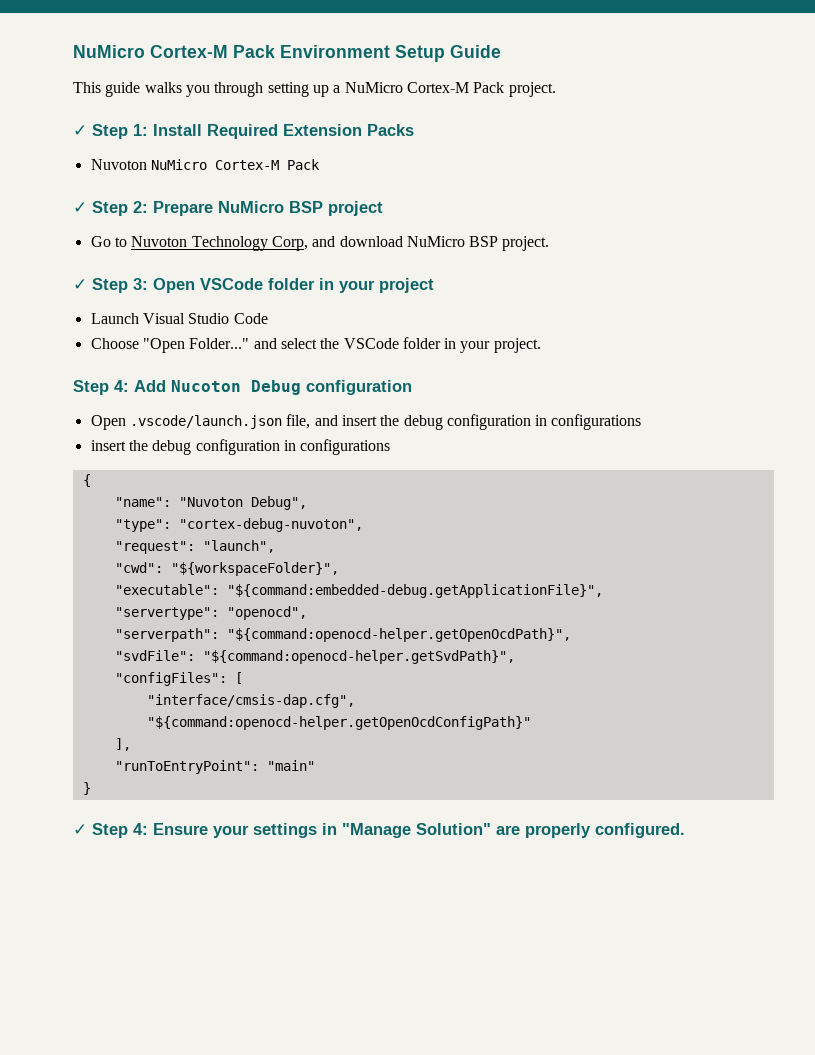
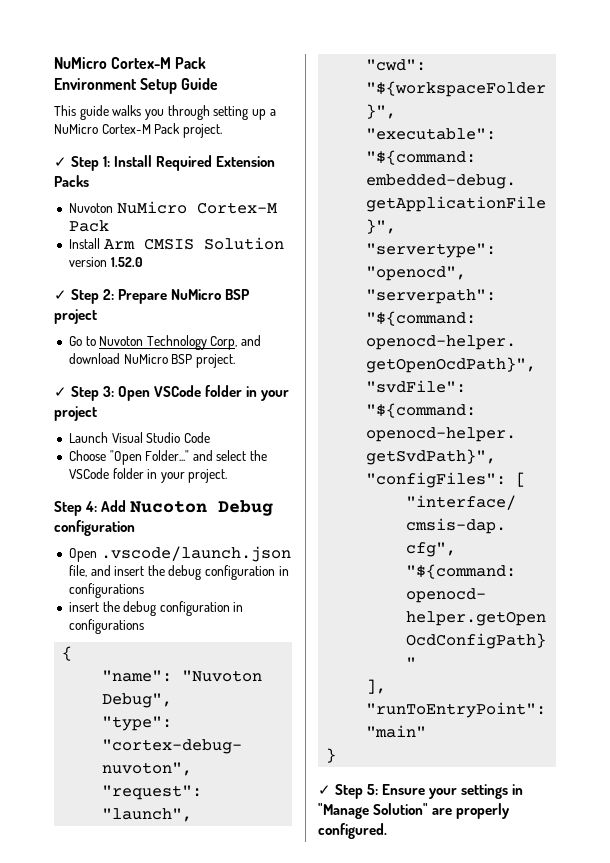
+ Install Arm CMSIS Solution version 1.52.0
- ✓ Step 4: Ensure your settings in "Manage Solution" are properly configured.
+ ✓ Step 5: Ensure your settings in "Manage Solution" are properly configured.

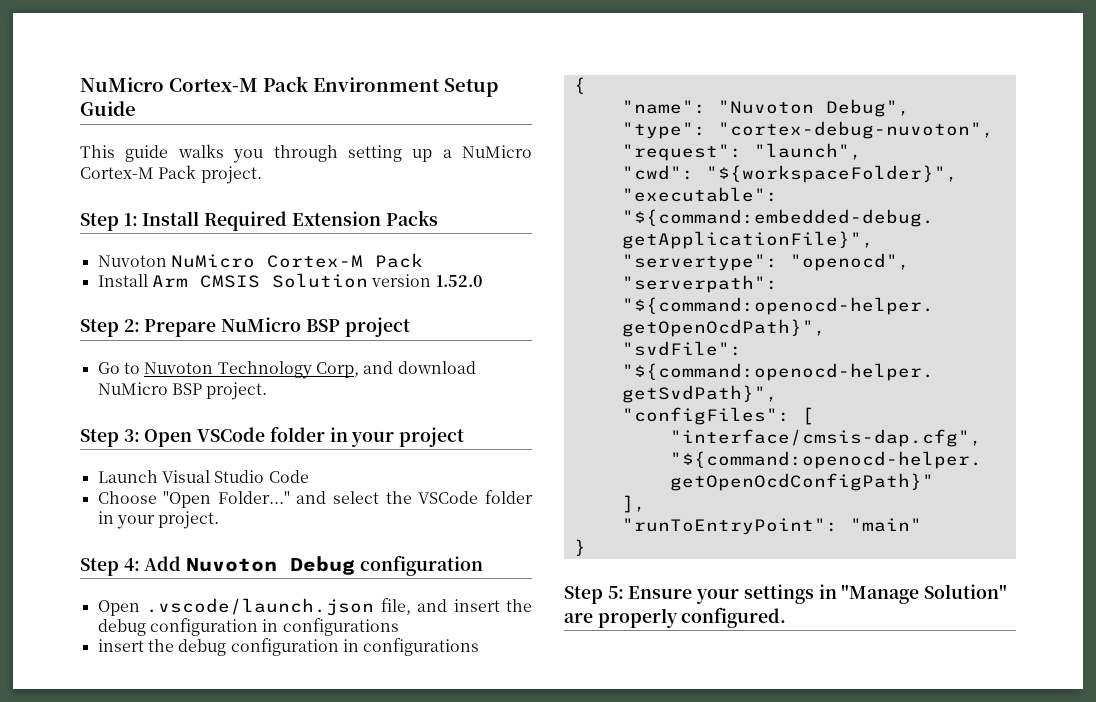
- ✓ Step 1: Install Required Extension Packs
+ Step 1: Install Required Extension Packs
- ✓ Step 2: Prepare NuMicro BSP project
+ Step 2: Prepare NuMicro BSP project
- ✓ Step 3: Open VSCode folder in your project
+ Step 3: Open VSCode folder in your project
- Step 4: Add Nucoton Debug configuration
+ Step 4: Add Nuvoton Debug configuration
- ✓ Step 5: Ensure your settings in "Manage Solution" are properly configured.
+ Step 5: Ensure your settings in "Manage Solution" are properly configured.

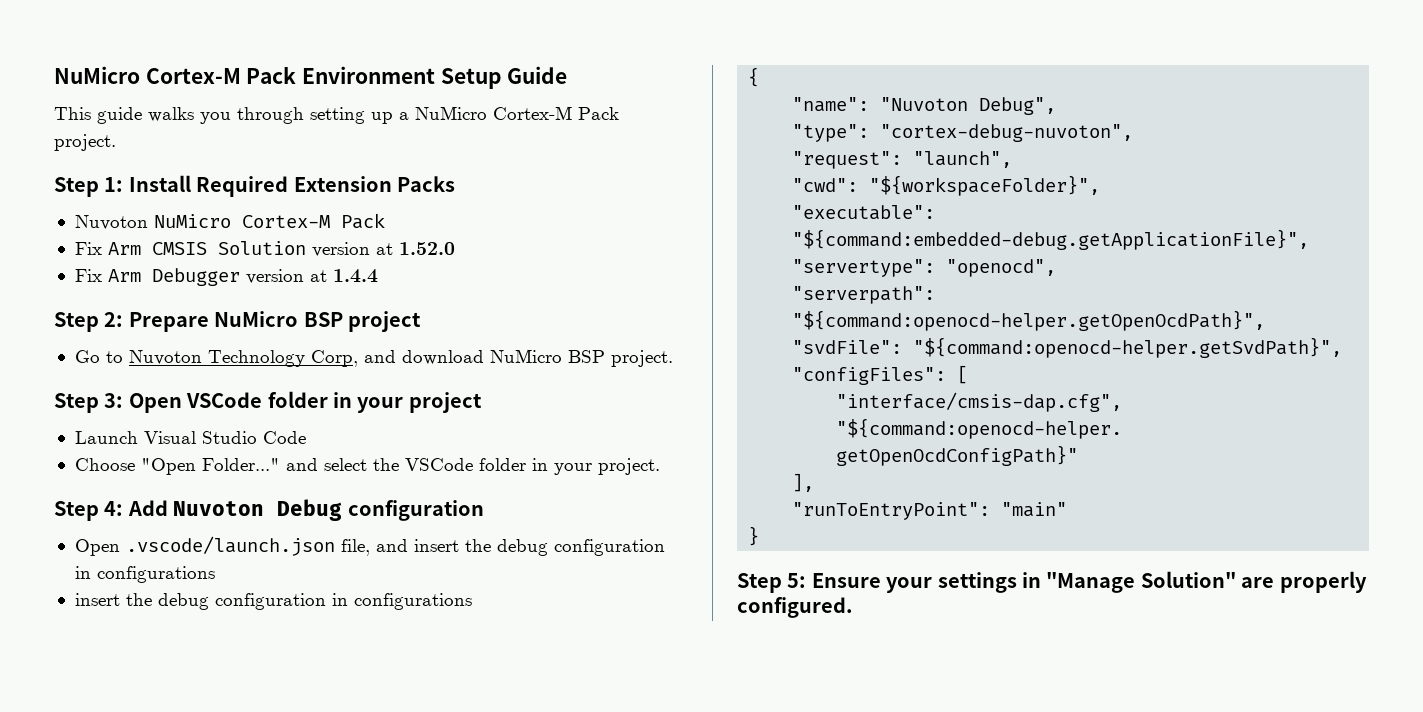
- Install Arm CMSIS Solution version 1.52.0
+ Fix Arm CMSIS Solution version at 1.52.0
+ Fix Arm Debugger version at 1.4.4

